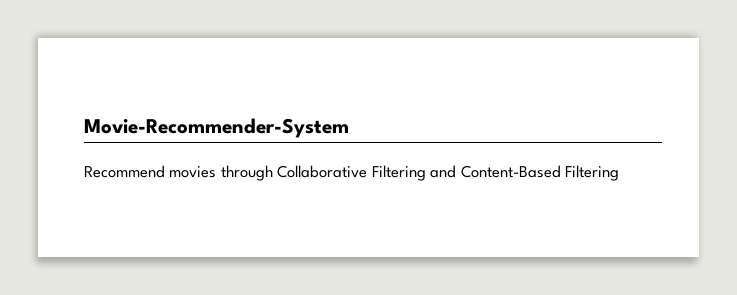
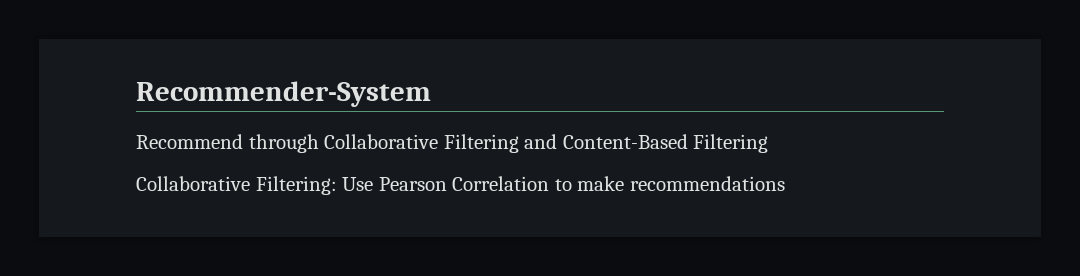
- Movie-Recommender-System
+ Recommender-System
- Recommend movies through Collaborative Filtering and Content-Based Filtering
+ Recommend through Collaborative Filtering and Content-Based Filtering
+ Collaborative Filtering: Use Pearson Correlation to make recommendations

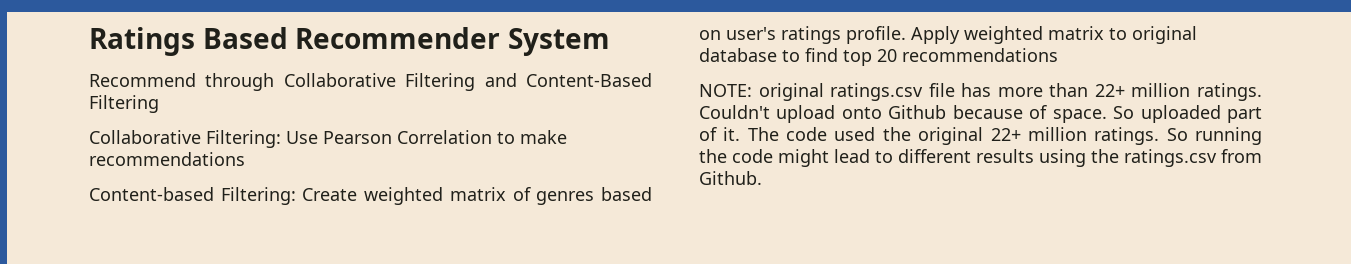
- Recommender-System
+ Ratings Based Recommender System
+ Content-based Filtering: Create weighted matrix of genres based on user's ratings profile. Apply weighted matrix to original database to find top 20 recommendations
+ NOTE: original ratings.csv file has more than 22+ million ratings. Couldn't upload onto Github because of space. So uploaded part of it. The code used the original 22+ million ratings. So running the code might lead to different results using the ratings.csv from Github.

